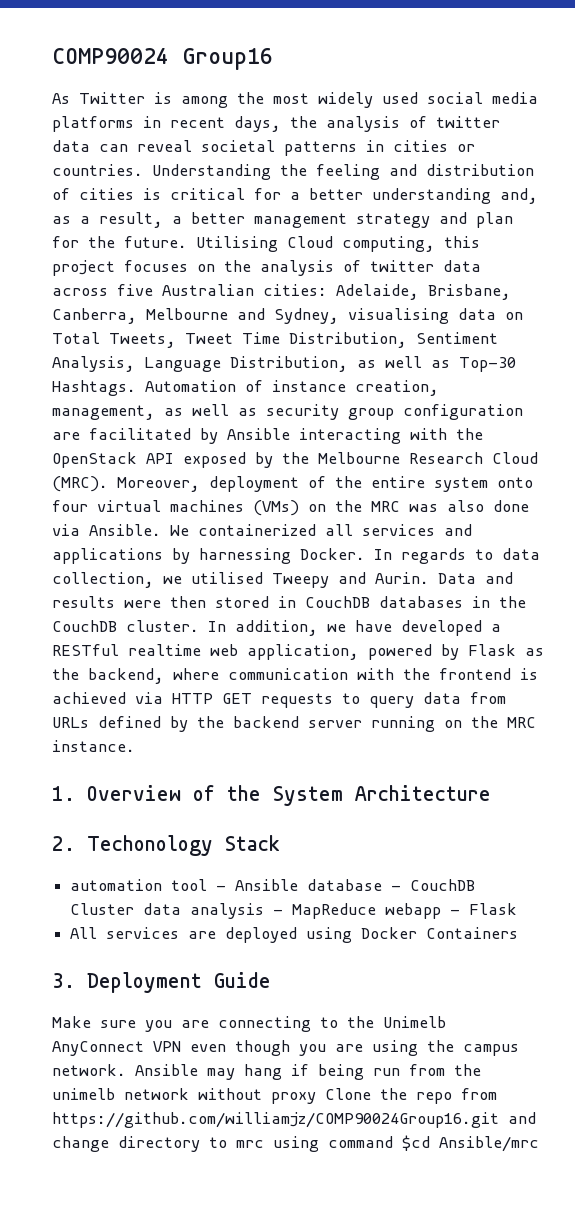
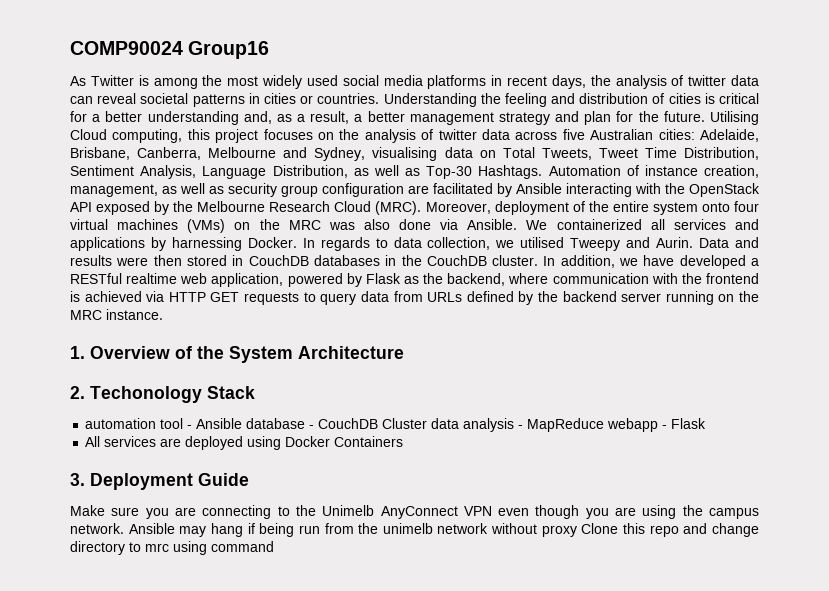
- Ansible may hang if being run from the unimelb network without proxy Clone the repo from https://github.com/williamjz/COMP90024Group16.git and change directory to mrc using command $cd Ansible/mrc
+ Ansible may hang if being run from the unimelb network without proxy Clone this repo and change directory to mrc using command

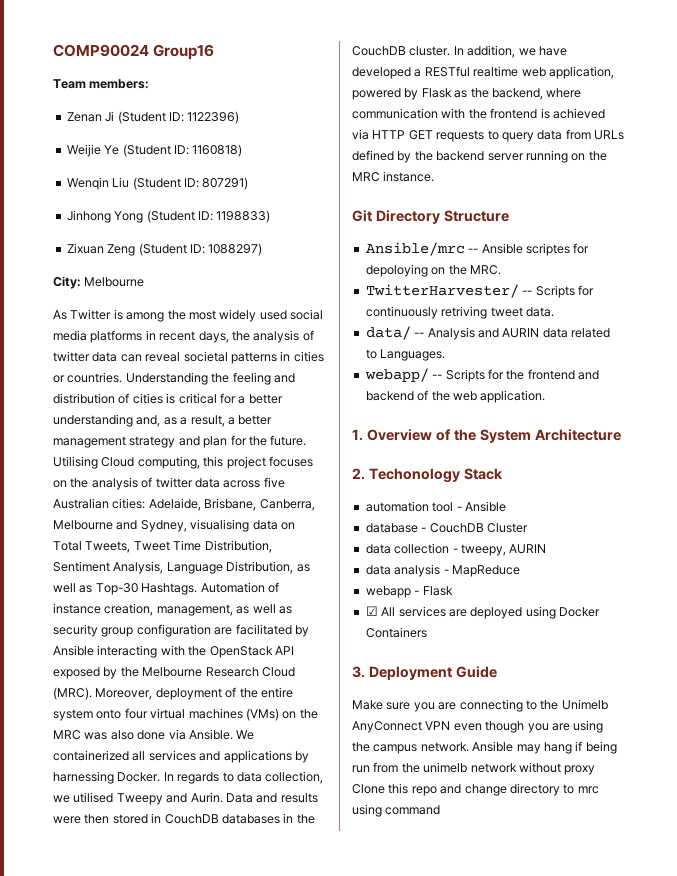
+ Team members:
+ Zenan Ji (Student ID: 1122396)
+ Weijie Ye (Student ID: 1160818)
+ Wenqin Liu (Student ID: 807291)
+ Jinhong Yong (Student ID: 1198833)
+ Zixuan Zeng (Student ID: 1088297)
+ City: Melbourne
+ Git Directory Structure
+ Ansible/mrc -- Ansible scriptes for depoloying on the MRC.
+ TwitterHarvester/ -- Scripts for continuously retriving tweet data.
+ data/ -- Analysis and AURIN data related to Languages.
+ webapp/ -- Scripts for the frontend and backend of the web application.
- automation tool - Ansible database - CouchDB Cluster data analysis - MapReduce webapp - Flask
+ automation tool - Ansible
+ database - CouchDB Cluster
+ data collection - tweepy, AURIN
+ data analysis - MapReduce
+ webapp - Flask
- All services are deployed using Docker Containers
+ ☑ All services are deployed using Docker Containers

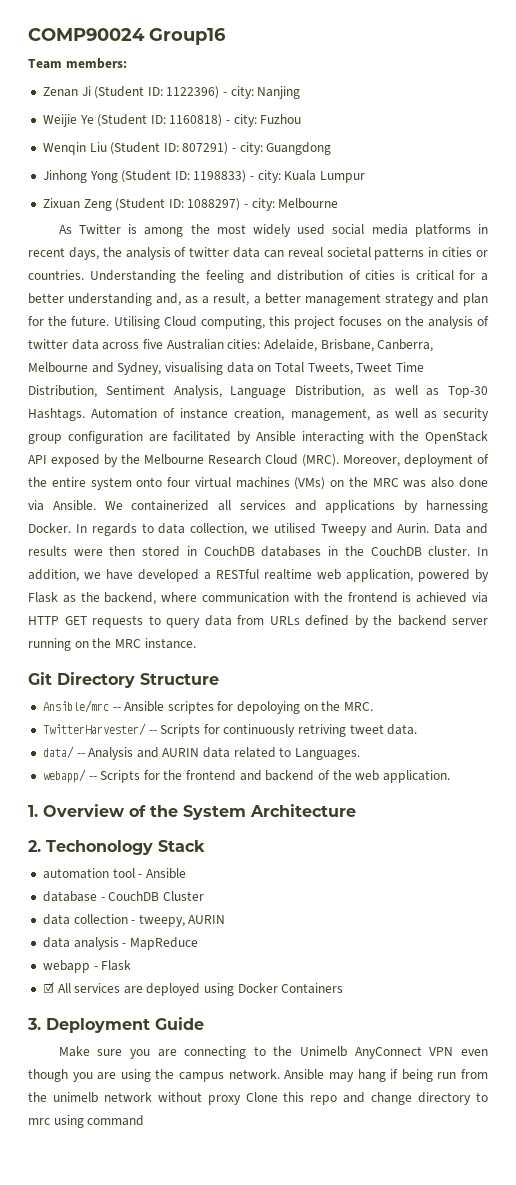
- Zenan Ji (Student ID: 1122396)
+ Zenan Ji (Student ID: 1122396) - city: Nanjing
- Weijie Ye (Student ID: 1160818)
+ Weijie Ye (Student ID: 1160818) - city: Fuzhou
- Wenqin Liu (Student ID: 807291)
+ Wenqin Liu (Student ID: 807291) - city: Guangdong
- Jinhong Yong (Student ID: 1198833)
+ Jinhong Yong (Student ID: 1198833) - city: Kuala Lumpur
- Zixuan Zeng (Student ID: 1088297)
- City: Melbourne
+ Zixuan Zeng (Student ID: 1088297) - city: Melbourne

